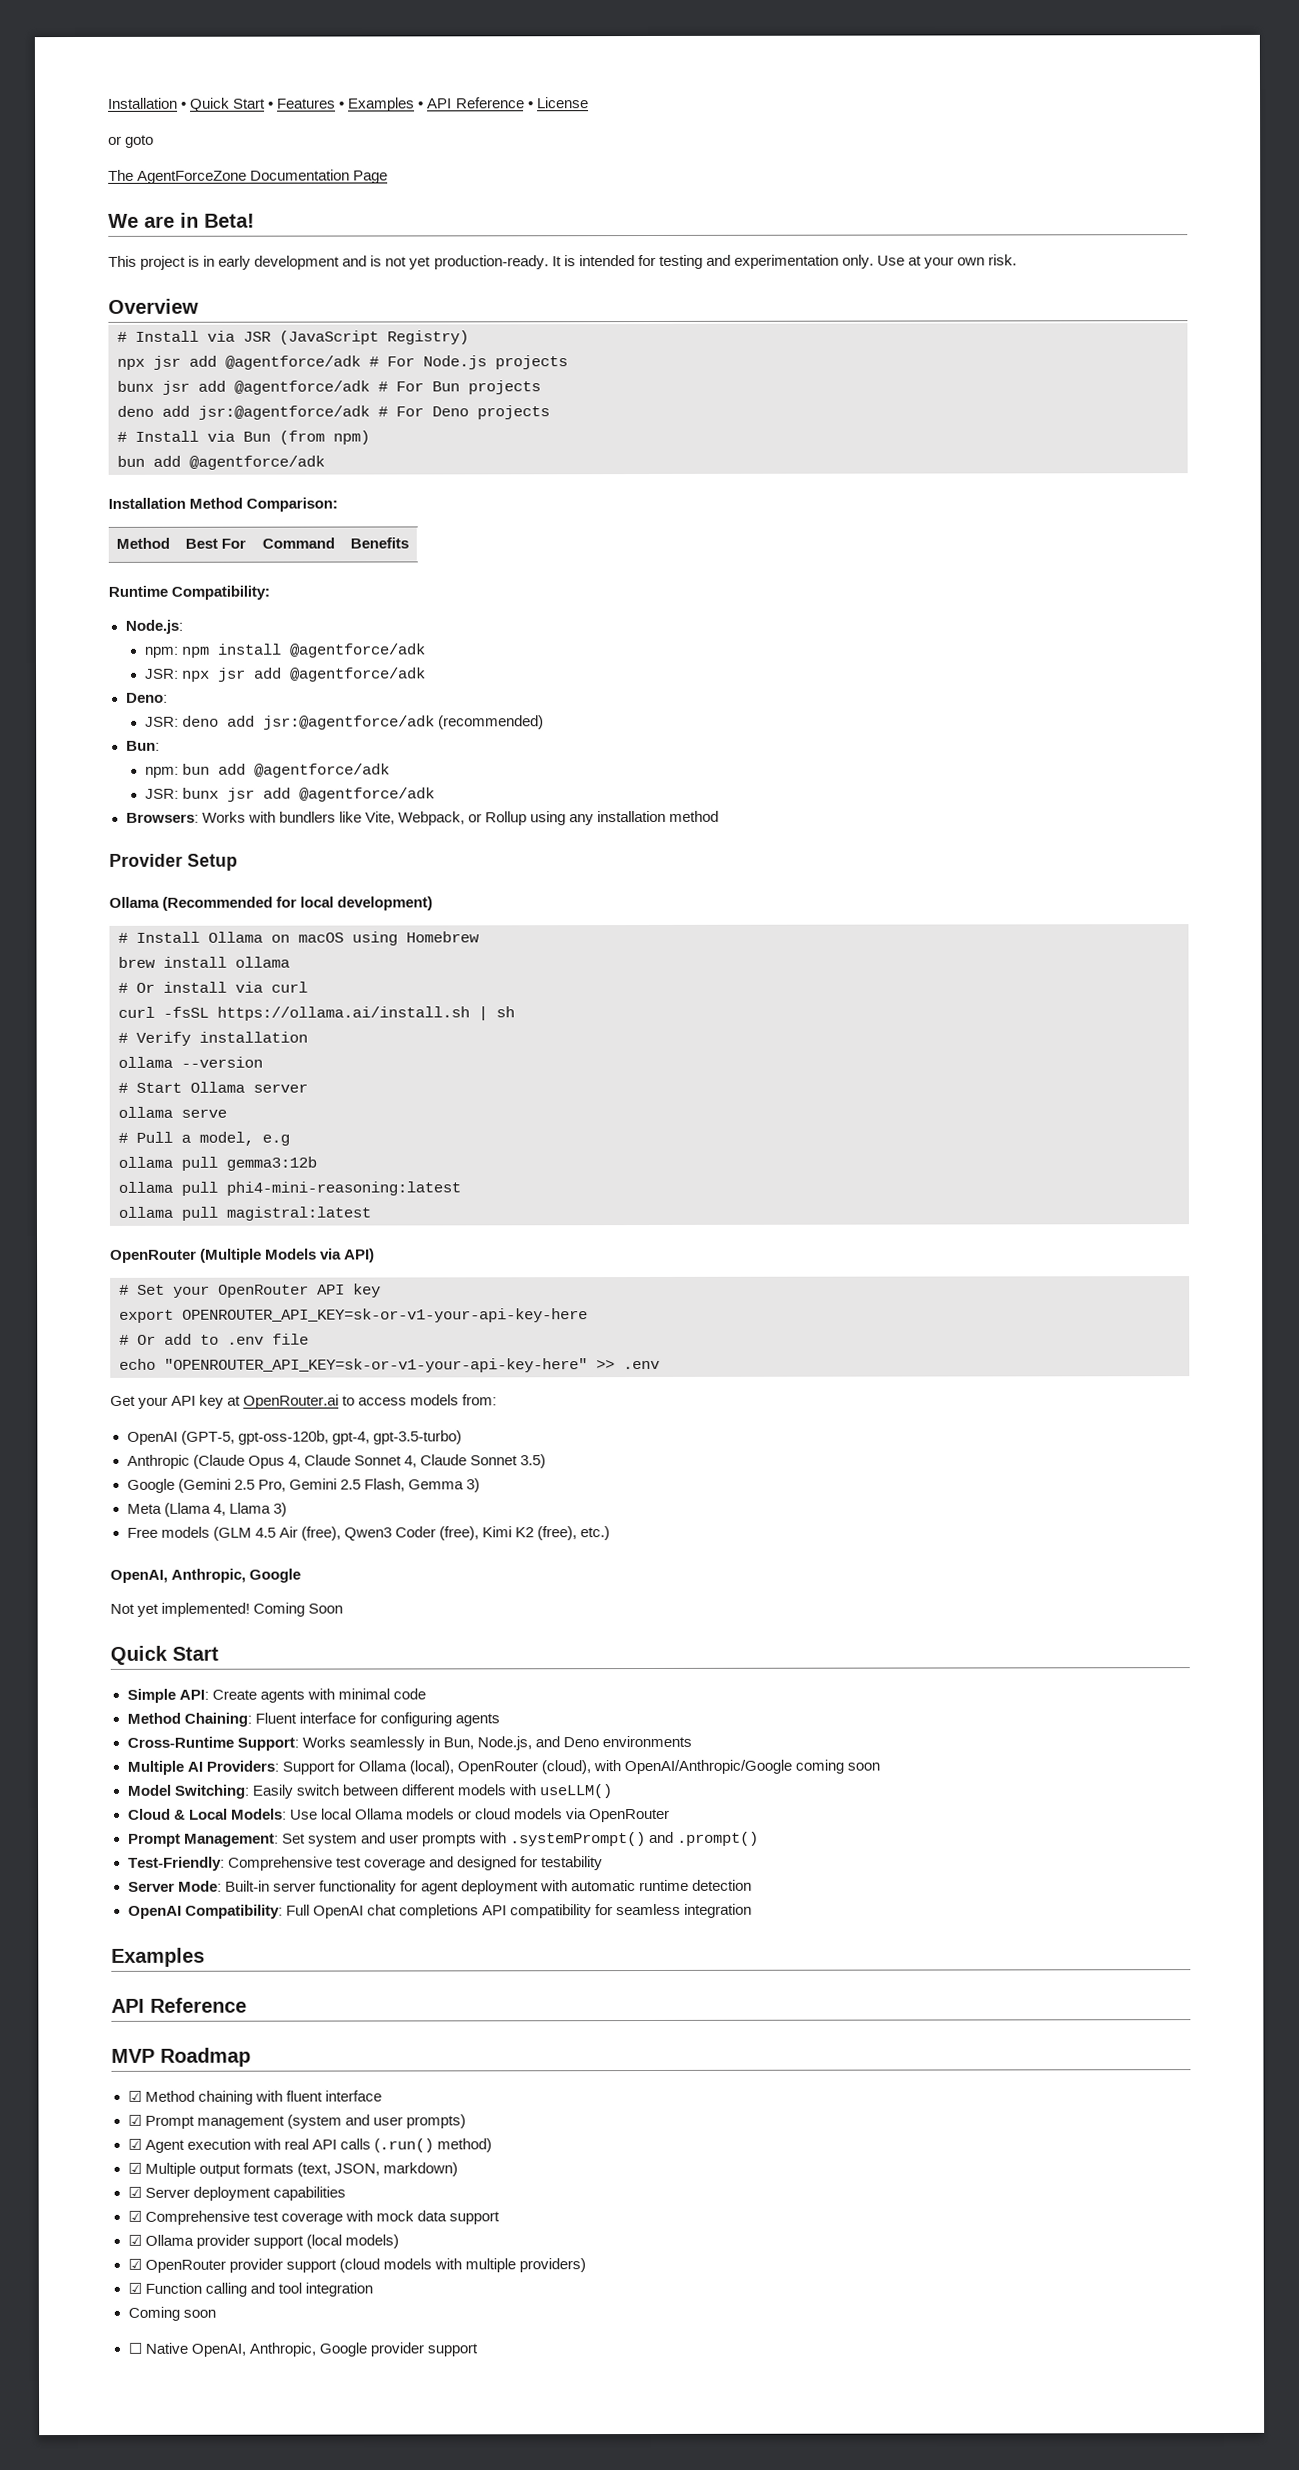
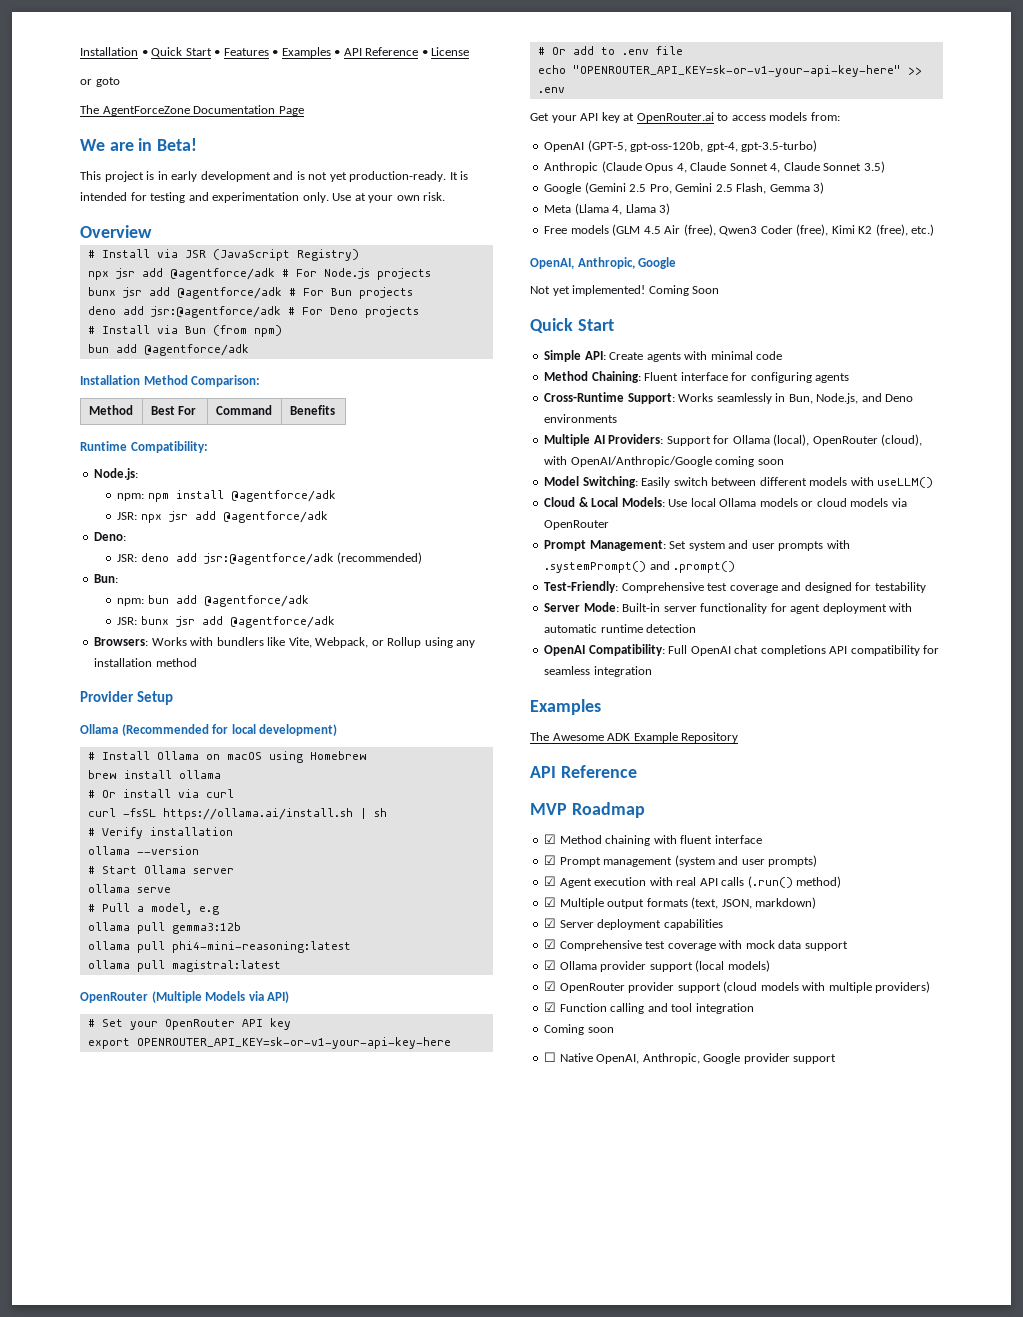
+ The Awesome ADK Example Repository

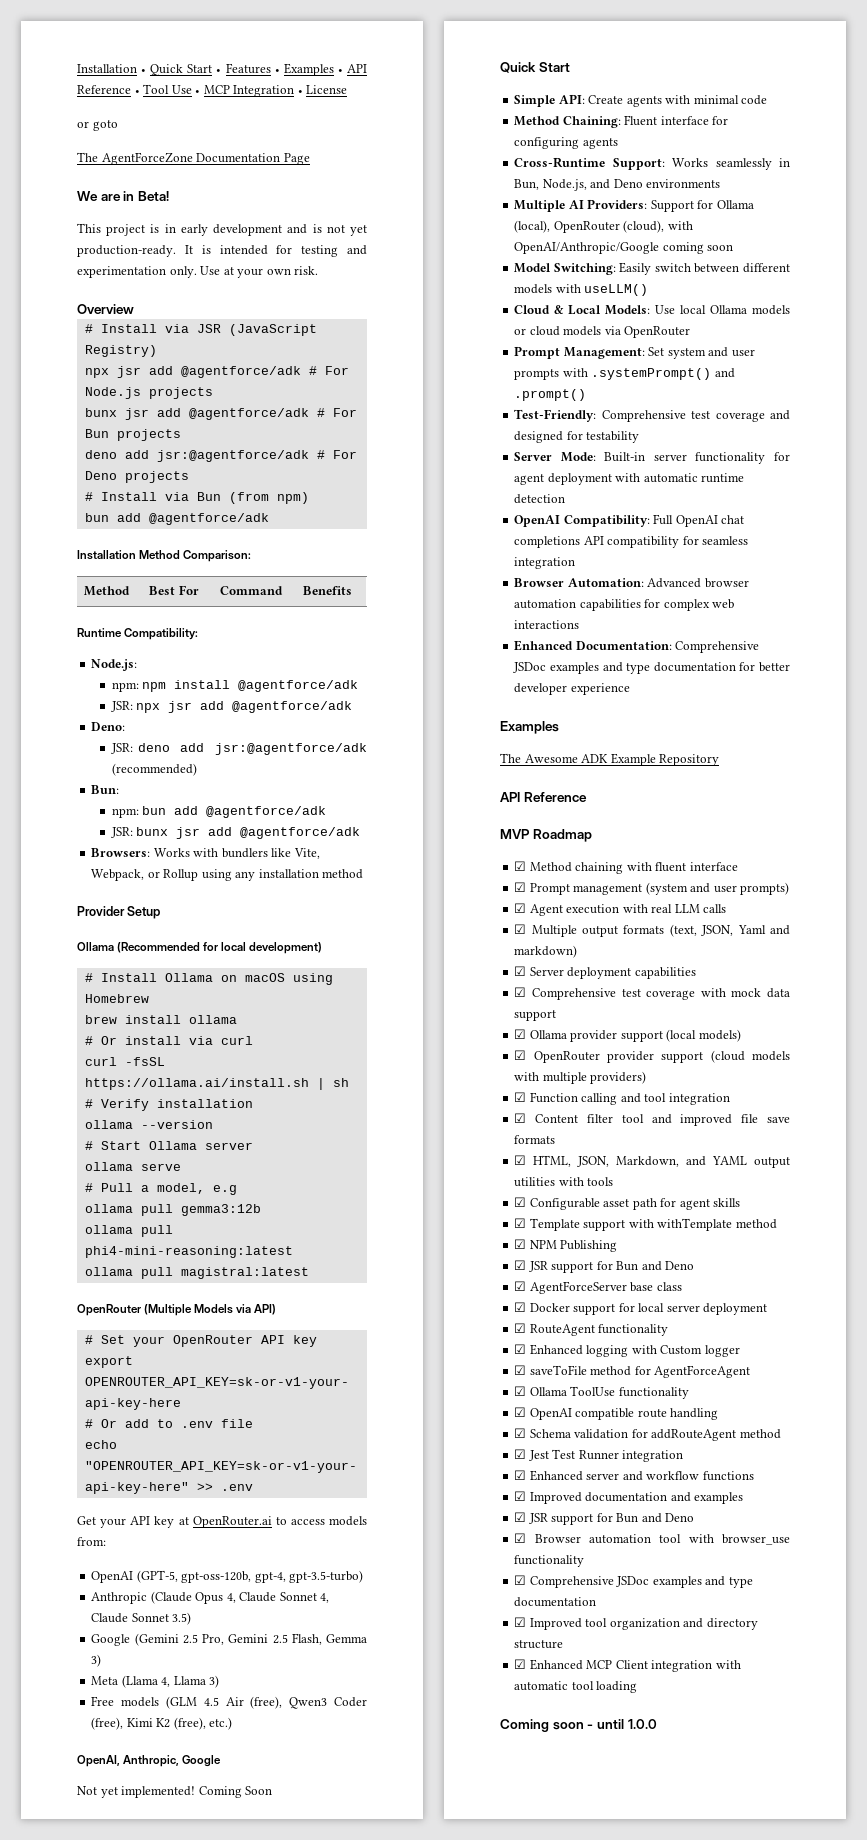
- Installation • Quick Start • Features • Examples • API Reference • License
+ Installation • Quick Start • Features • Examples • API Reference • Tool Use • MCP Integration • License
+ Browser Automation: Advanced browser automation capabilities for complex web interactions
+ Enhanced Documentation: Comprehensive JSDoc examples and type documentation for better developer experience
- ☑ Agent execution with real API calls (.run() method)
+ ☑ Agent execution with real LLM calls
- ☑ Multiple output formats (text, JSON, markdown)
+ ☑ Multiple output formats (text, JSON, Yaml and markdown)
- Coming soon
- ☐ Native OpenAI, Anthropic, Google provider support
+ ☑ Content filter tool and improved file save formats
+ ☑ HTML, JSON, Markdown, and YAML output utilities with tools
+ ☑ Configurable asset path for agent skills
+ ☑ Template support with withTemplate method
+ ☑ NPM Publishing
+ ☑ JSR support for Bun and Deno
+ ☑ AgentForceServer base class
+ ☑ Docker support for local server deployment
+ ☑ RouteAgent functionality
+ ☑ Enhanced logging with Custom logger
+ ☑ saveToFile method for AgentForceAgent
+ ☑ Ollama ToolUse functionality
+ ☑ OpenAI compatible route handling
+ ☑ Schema validation for addRouteAgent method
+ ☑ Jest Test Runner integration
+ ☑ Enhanced server and workflow functions
+ ☑ Improved documentation and examples
+ ☑ JSR support for Bun and Deno
+ ☑ Browser automation tool with browser_use functionality
+ ☑ Comprehensive JSDoc examples and type documentation
+ ☑ Improved tool organization and directory structure
+ ☑ Enhanced MCP Client integration with automatic tool loading
+ Coming soon - until 1.0.0

